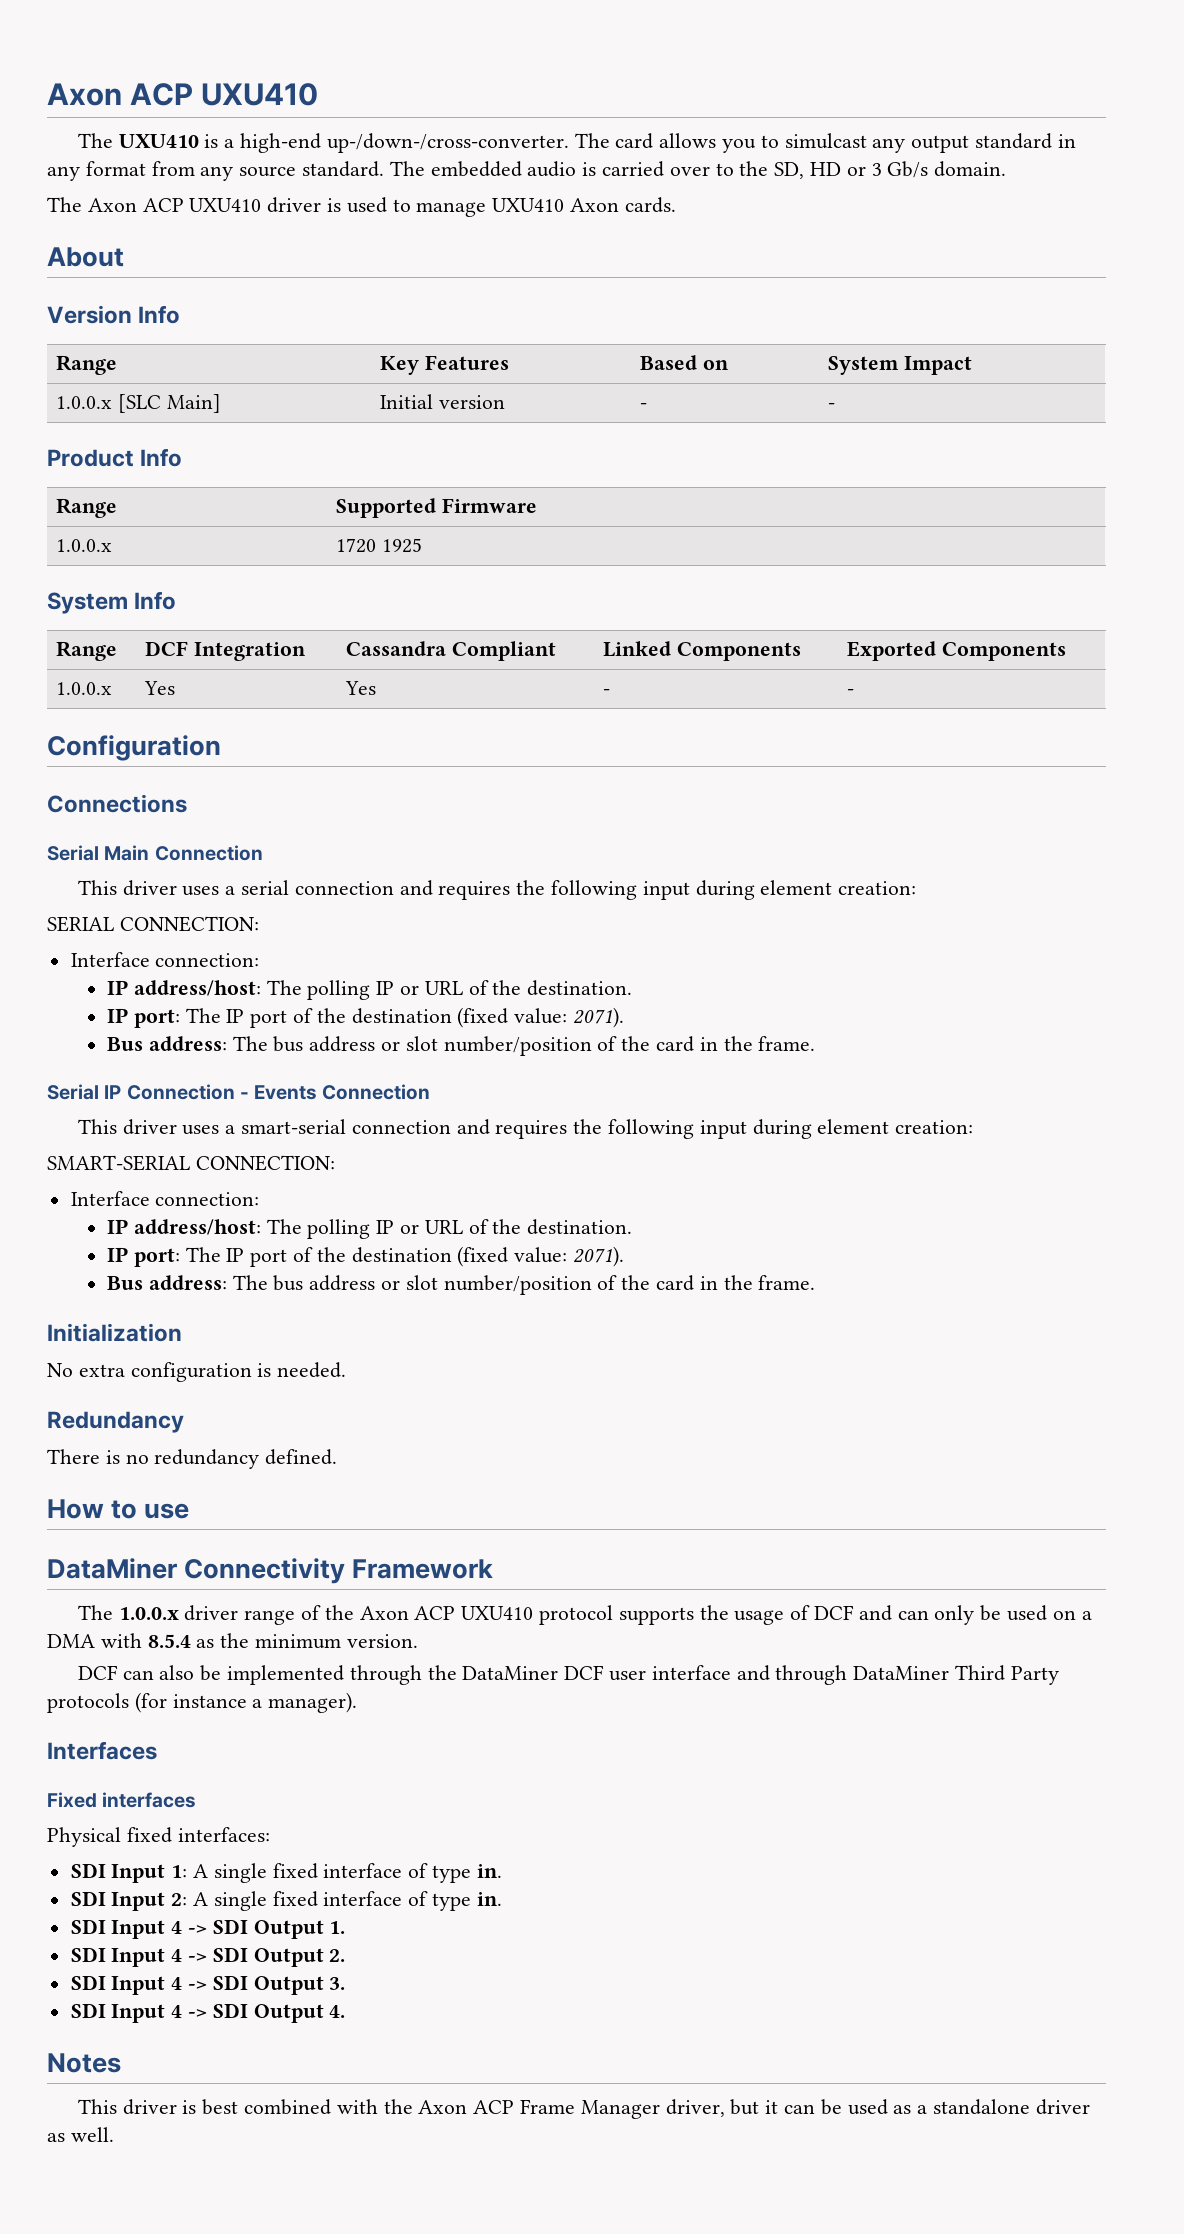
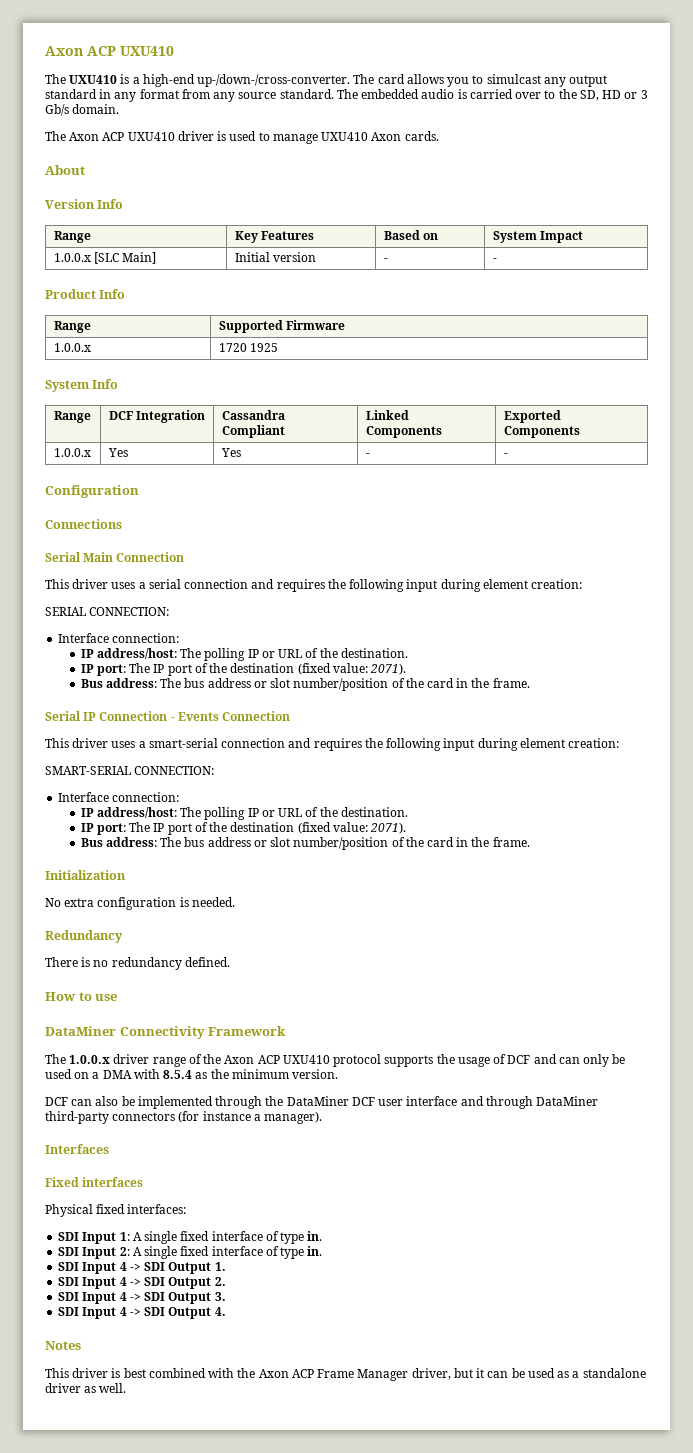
- DCF can also be implemented through the DataMiner DCF user interface and through DataMiner Third Party protocols (for instance a manager).
+ DCF can also be implemented through the DataMiner DCF user interface and through DataMiner third-party connectors (for instance a manager).

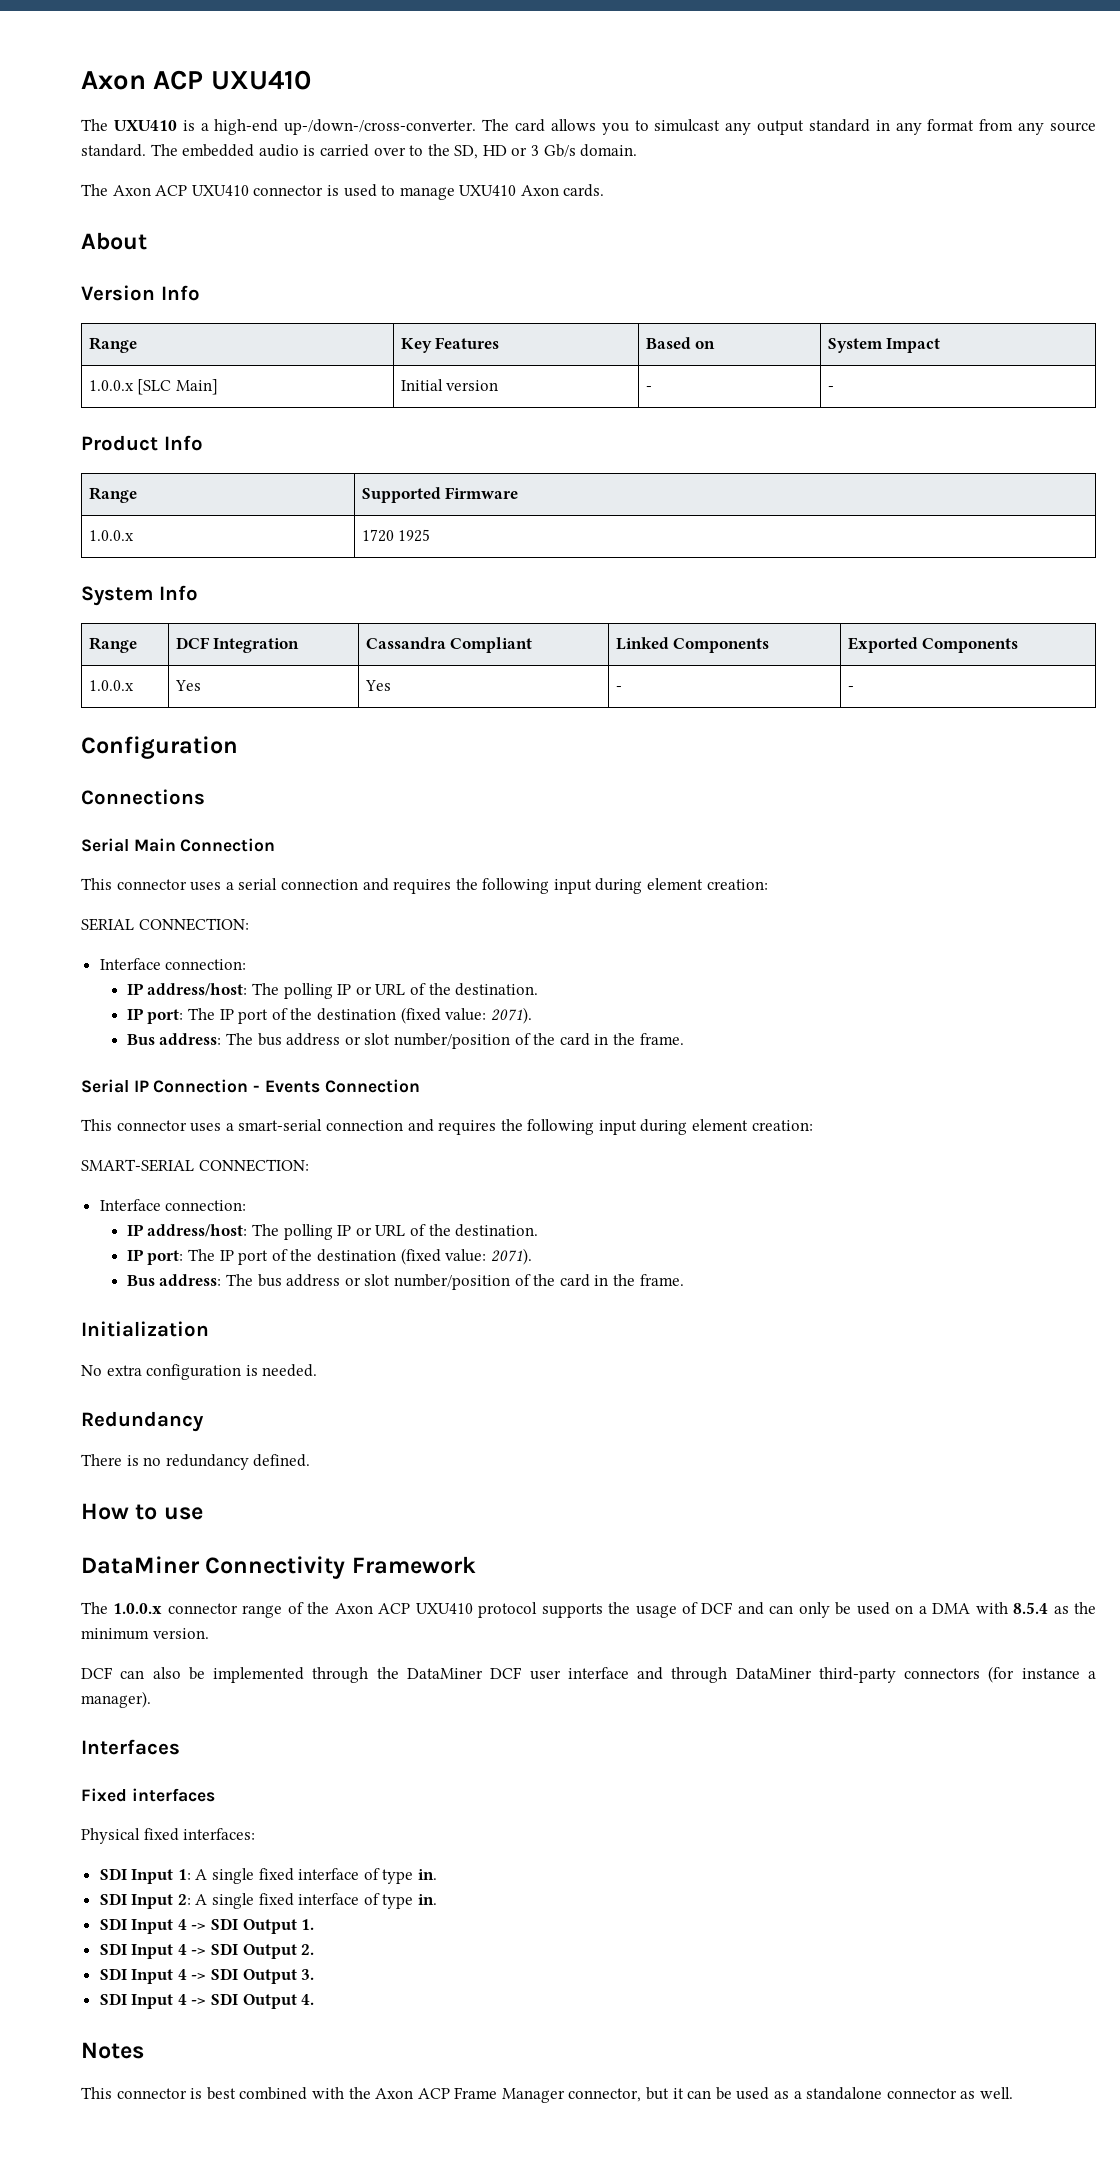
- The Axon ACP UXU410 driver is used to manage UXU410 Axon cards.
+ The Axon ACP UXU410 connector is used to manage UXU410 Axon cards.
- This driver uses a serial connection and requires the following input during element creation:
+ This connector uses a serial connection and requires the following input during element creation:
- This driver uses a smart-serial connection and requires the following input during element creation:
+ This connector uses a smart-serial connection and requires the following input during element creation:
- The 1.0.0.x driver range of the Axon ACP UXU410 protocol supports the usage of DCF and can only be used on a DMA with 8.5.4 as the minimum version.
+ The 1.0.0.x connector range of the Axon ACP UXU410 protocol supports the usage of DCF and can only be used on a DMA with 8.5.4 as the minimum version.
- This driver is best combined with the Axon ACP Frame Manager driver, but it can be used as a standalone driver as well.
+ This connector is best combined with the Axon ACP Frame Manager connector, but it can be used as a standalone connector as well.

